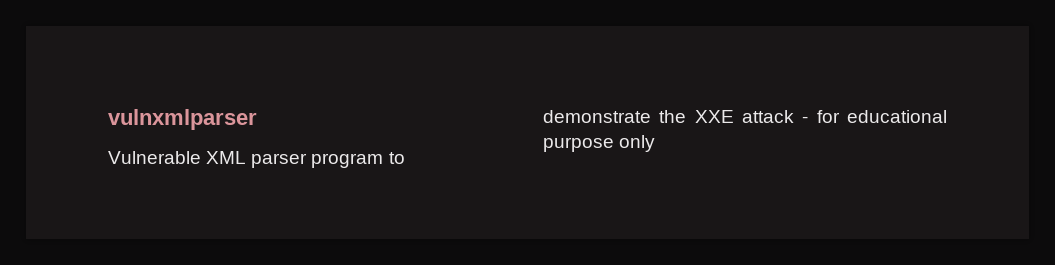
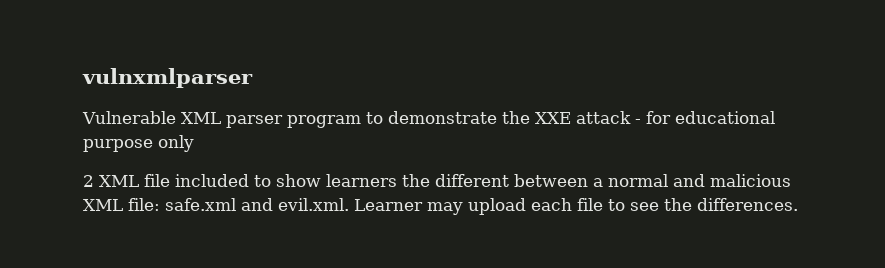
+ 2 XML file included to show learners the different between a normal and malicious XML file: safe.xml and evil.xml. Learner may upload each file to see the differences.

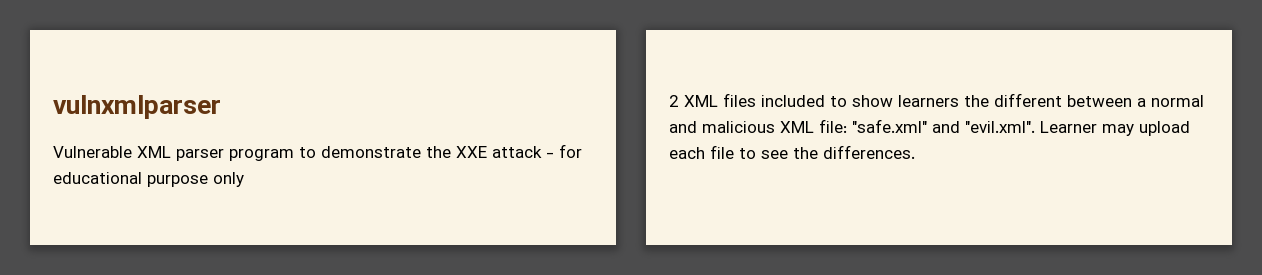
- 2 XML file included to show learners the different between a normal and malicious XML file: safe.xml and evil.xml. Learner may upload each file to see the differences.
+ 2 XML files included to show learners the different between a normal and malicious XML file: "safe.xml" and "evil.xml". Learner may upload each file to see the differences.

